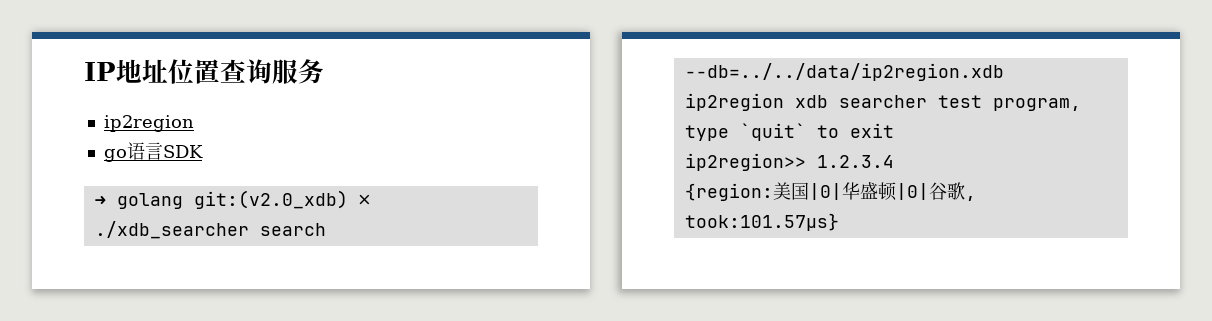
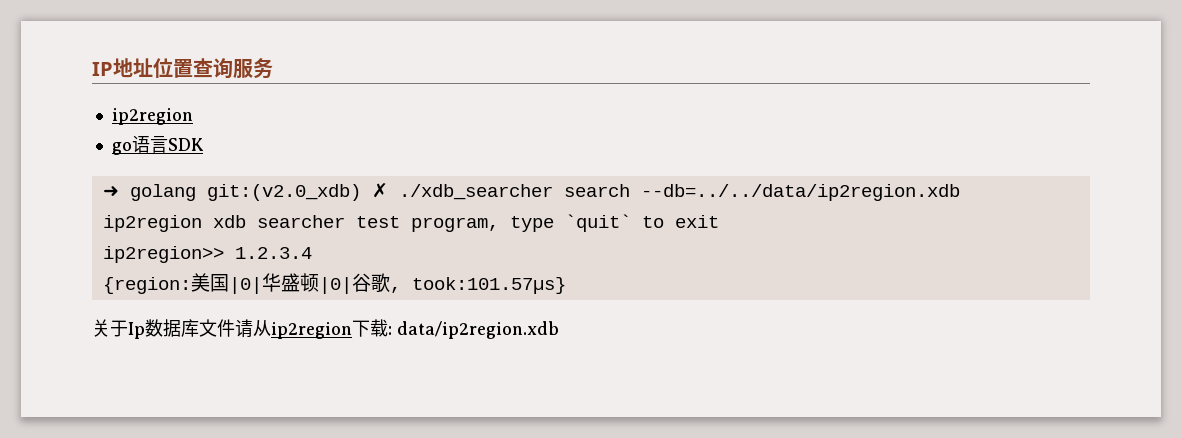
+ 关于Ip数据库文件请从ip2region下载: data/ip2region.xdb

